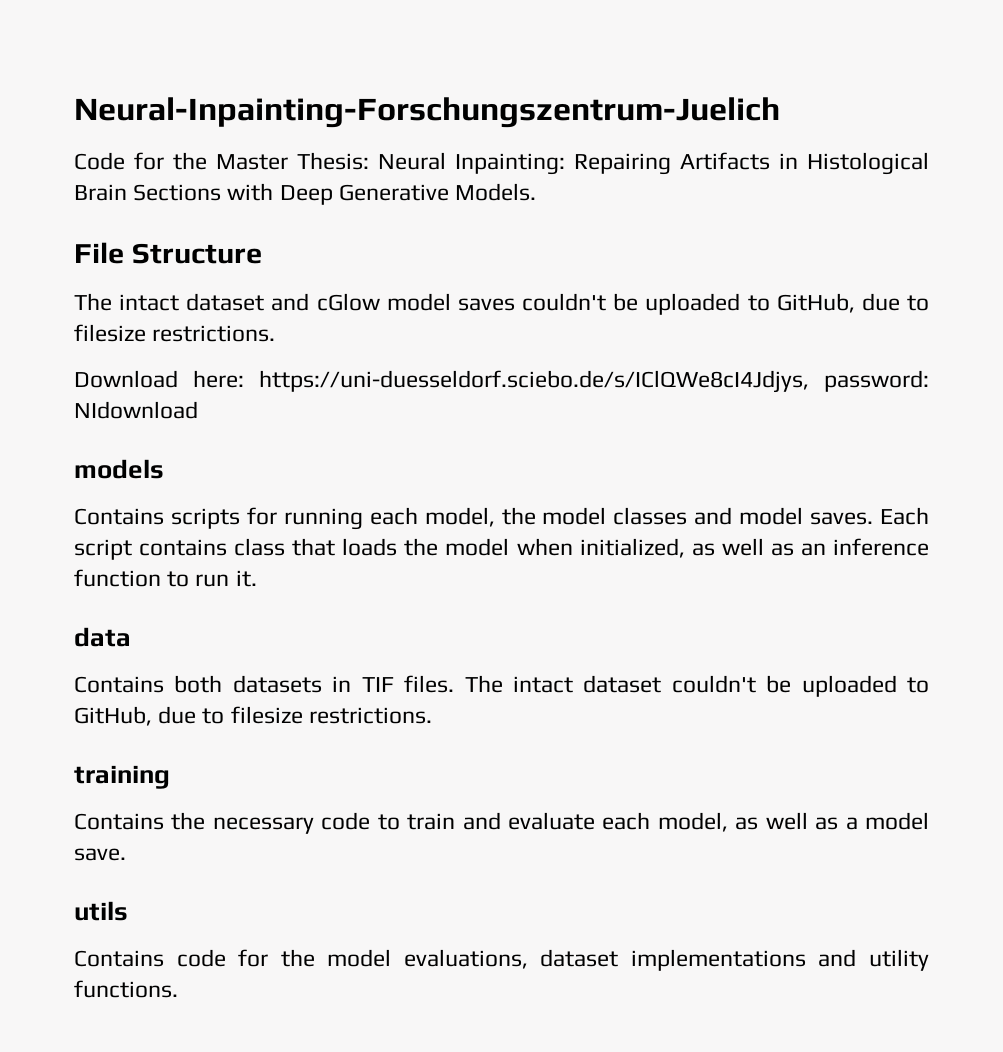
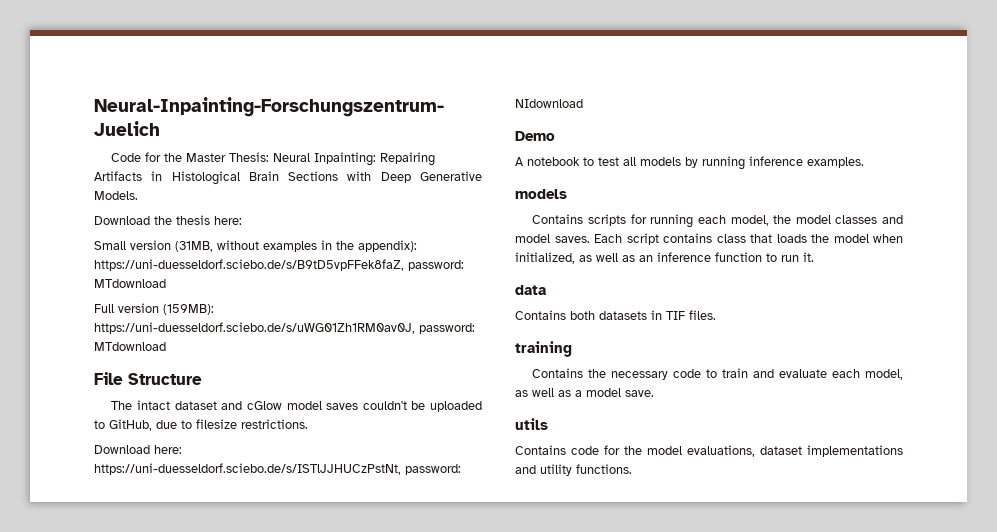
+ Download the thesis here:
+ Small version (31MB, without examples in the appendix): https://uni-duesseldorf.sciebo.de/s/B9tD5vpFFek8faZ, password: MTdownload
+ Full version (159MB): https://uni-duesseldorf.sciebo.de/s/uWG01Zh1RM0av0J, password: MTdownload
- Download here: https://uni-duesseldorf.sciebo.de/s/IClQWe8cI4Jdjys, password: NIdownload
+ Download here: https://uni-duesseldorf.sciebo.de/s/ISTlJJHUCzPstNt, password: NIdownload
+ Demo
+ A notebook to test all models by running inference examples.
- The intact dataset couldn't be uploaded to GitHub, due to filesize restrictions.

